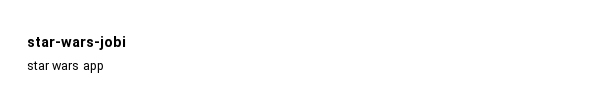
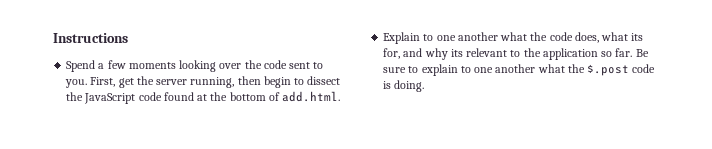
- star-wars-jobi
- star wars app
+ Instructions
+ Spend a few moments looking over the code sent to you. First, get the server running, then begin to dissect the JavaScript code found at the bottom of add.html.
+ Explain to one another what the code does, what its for, and why its relevant to the application so far. Be sure to explain to one another what the $.post code is doing.

